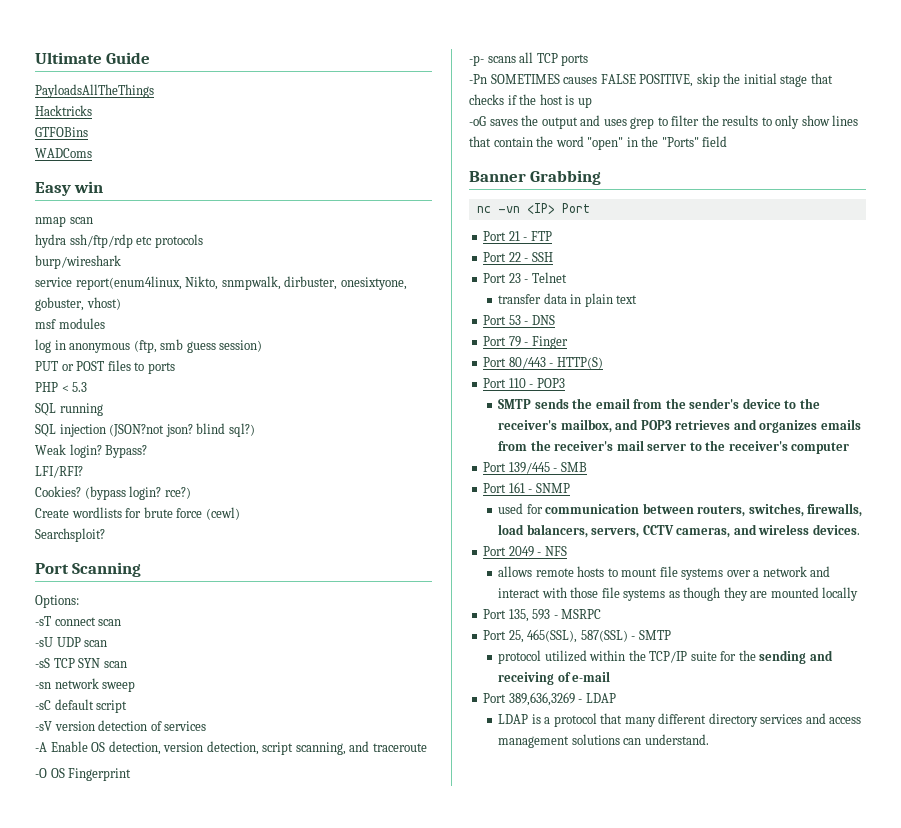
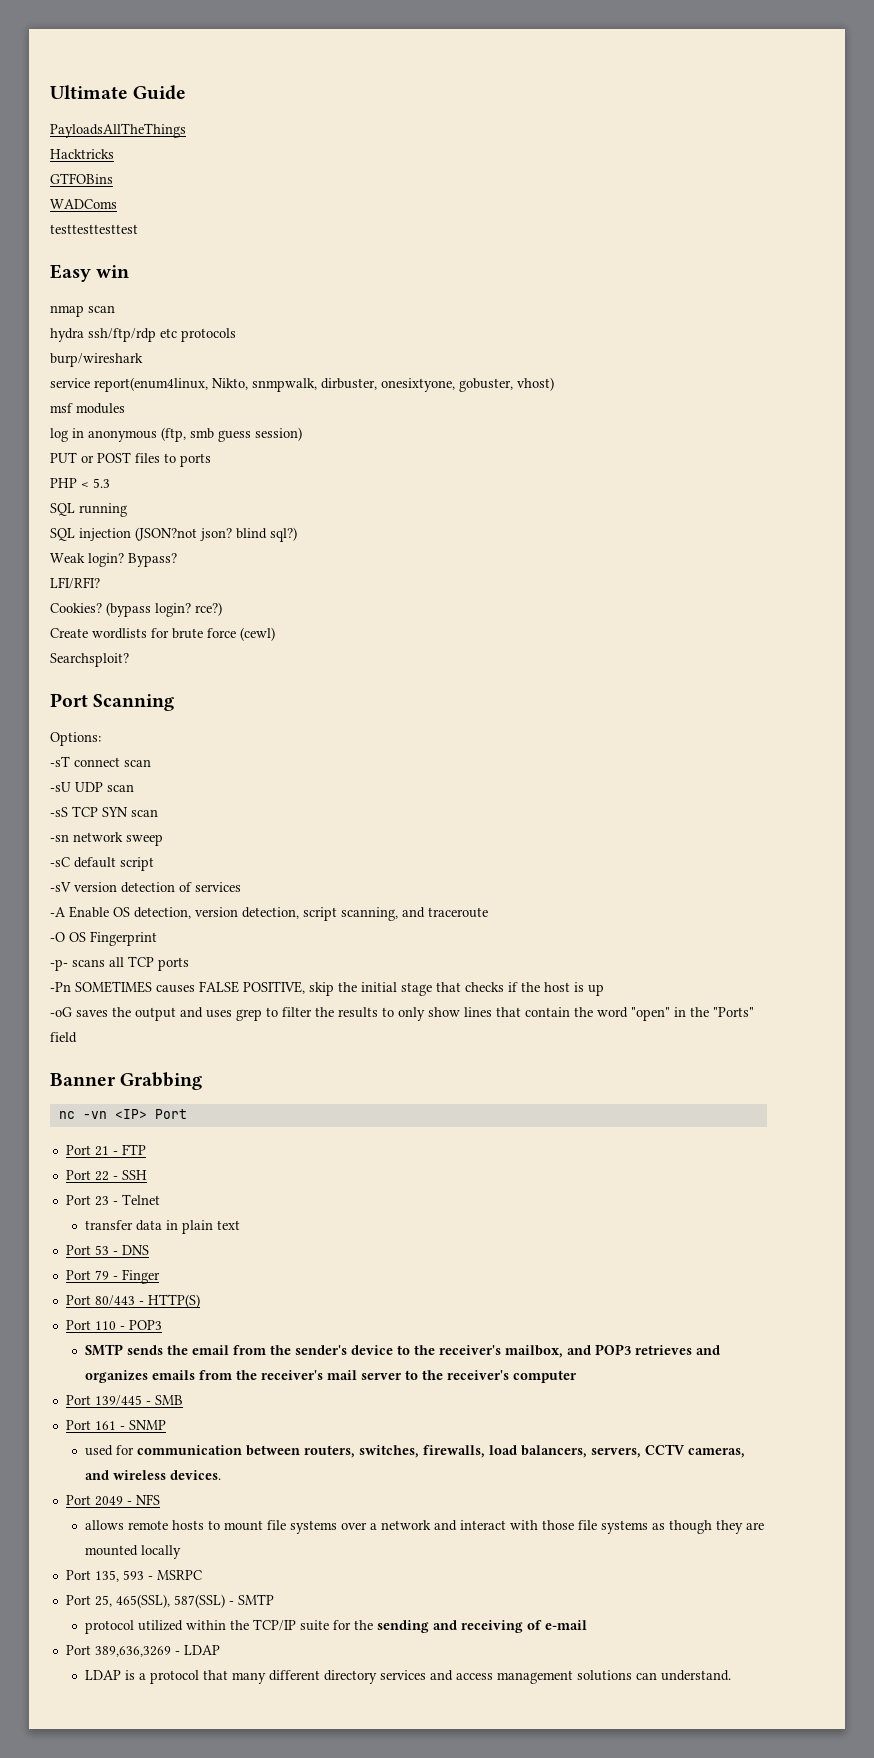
+ testtesttesttest

